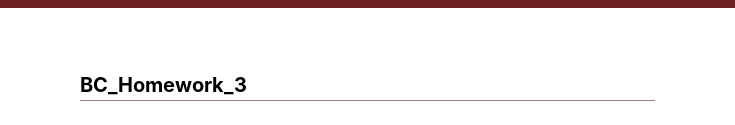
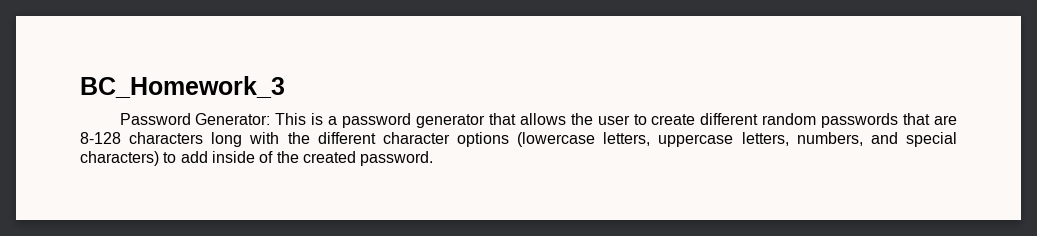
+ Password Generator: This is a password generator that allows the user to create different random passwords that are 8-128 characters long with the different character options (lowercase letters, uppercase letters, numbers, and special characters) to add inside of the created password.

